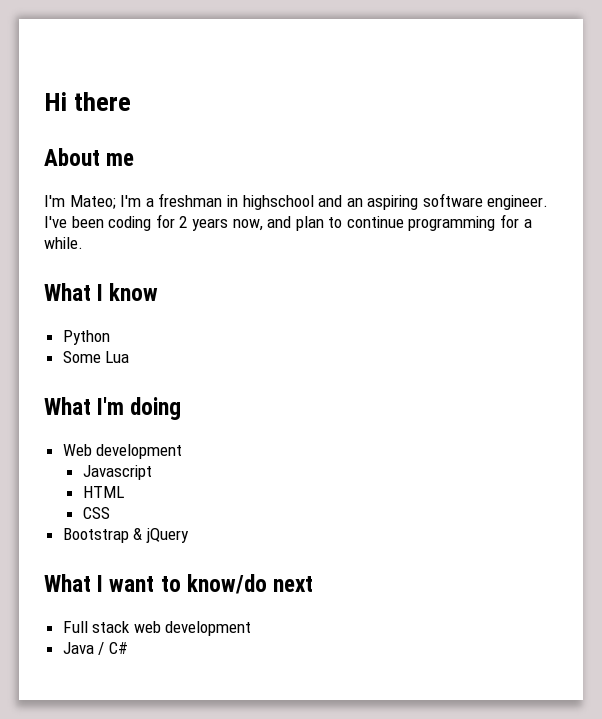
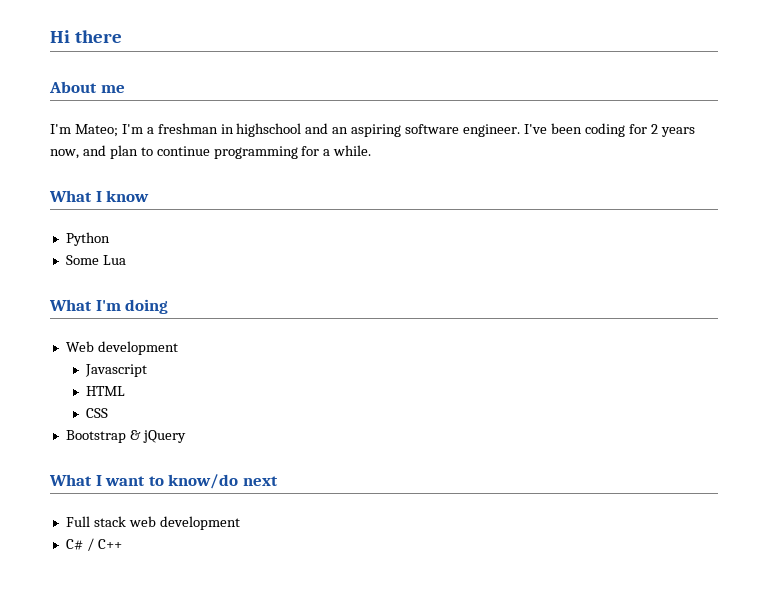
- Java / C#
+ C# / C++

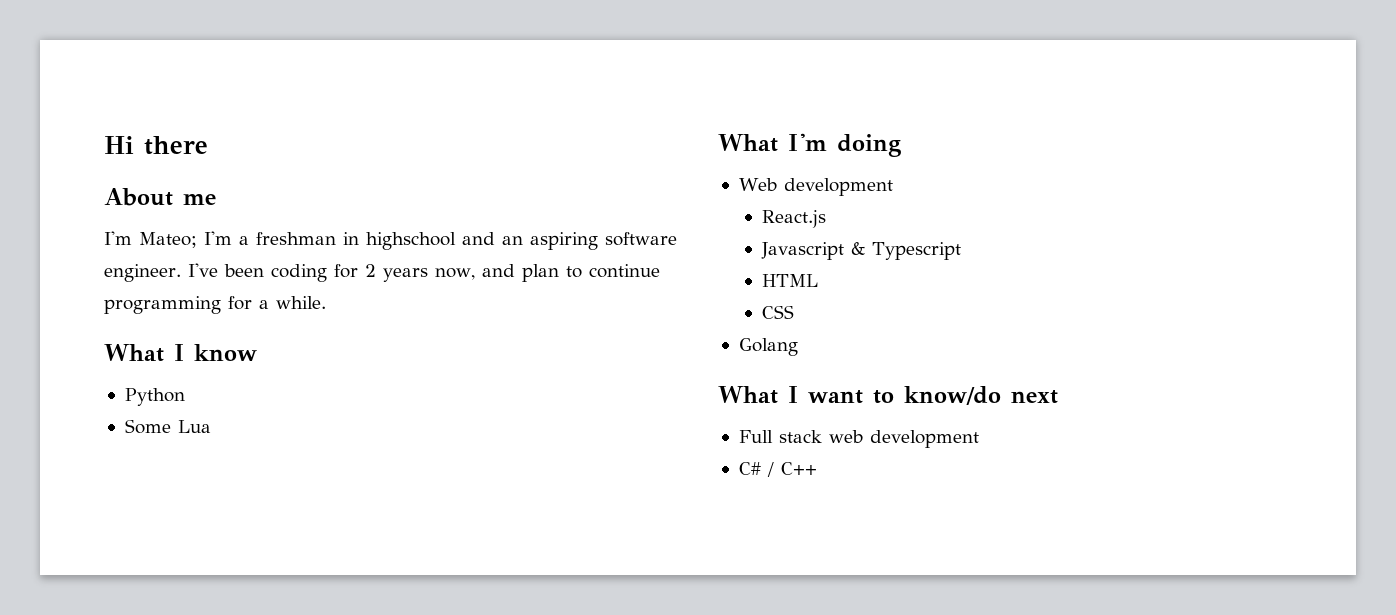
+ React.js
- Javascript
+ Javascript & Typescript
- Bootstrap & jQuery
+ Golang

